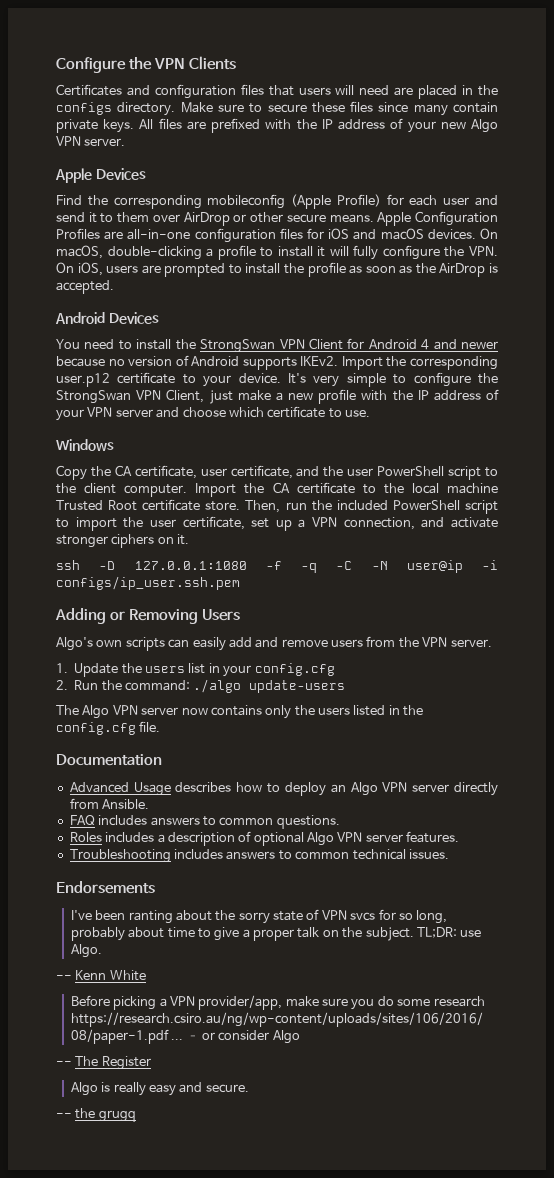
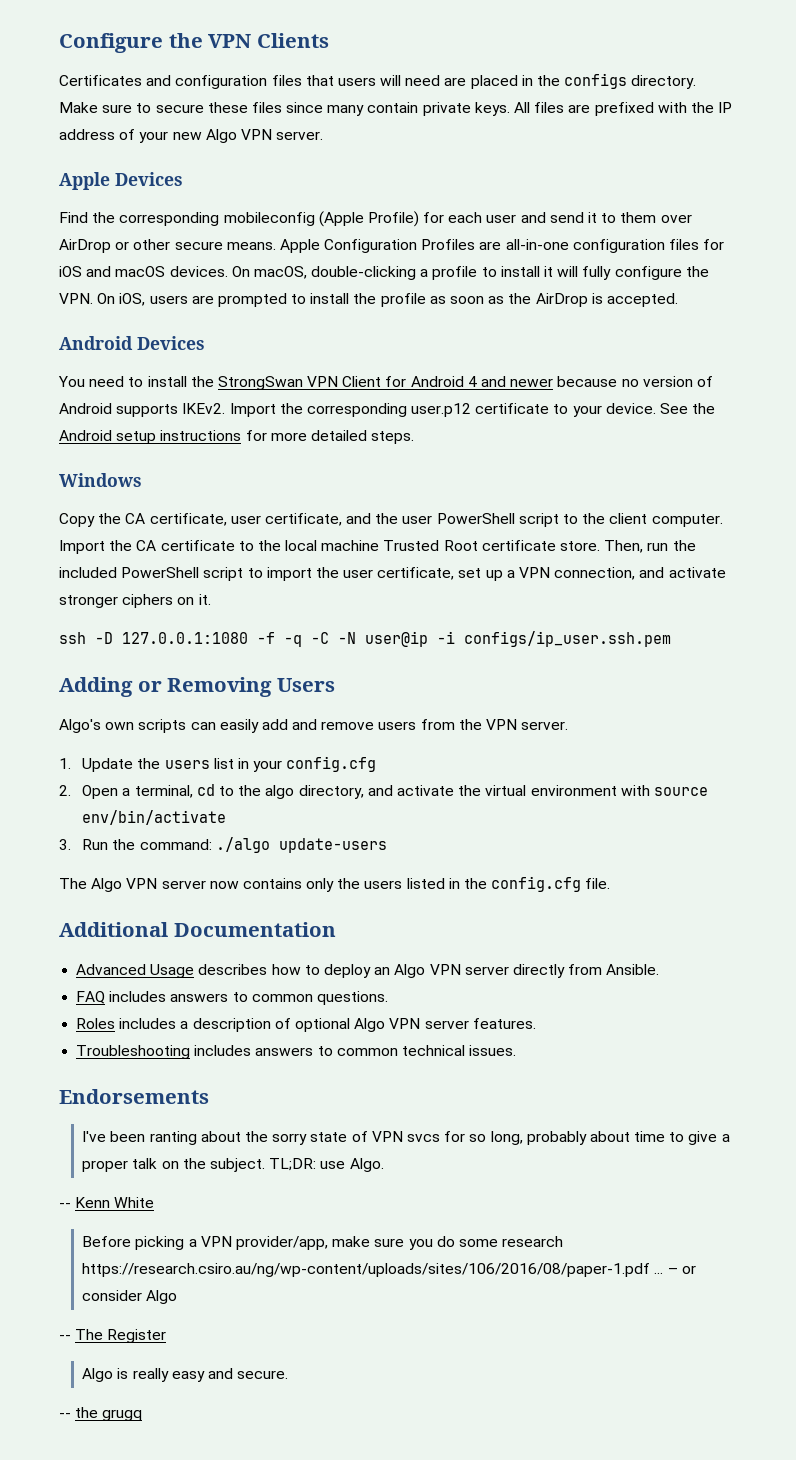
- It's very simple to configure the StrongSwan VPN Client, just make a new profile with the IP address of your VPN server and choose which certificate to use.
+ See the Android setup instructions for more detailed steps.
- 2. Run the command: ./algo update-users
+ 2. Open a terminal, cd to the algo directory, and activate the virtual environment with source env/bin/activate
+ 3. Run the command: ./algo update-users
- Documentation
+ Additional Documentation

